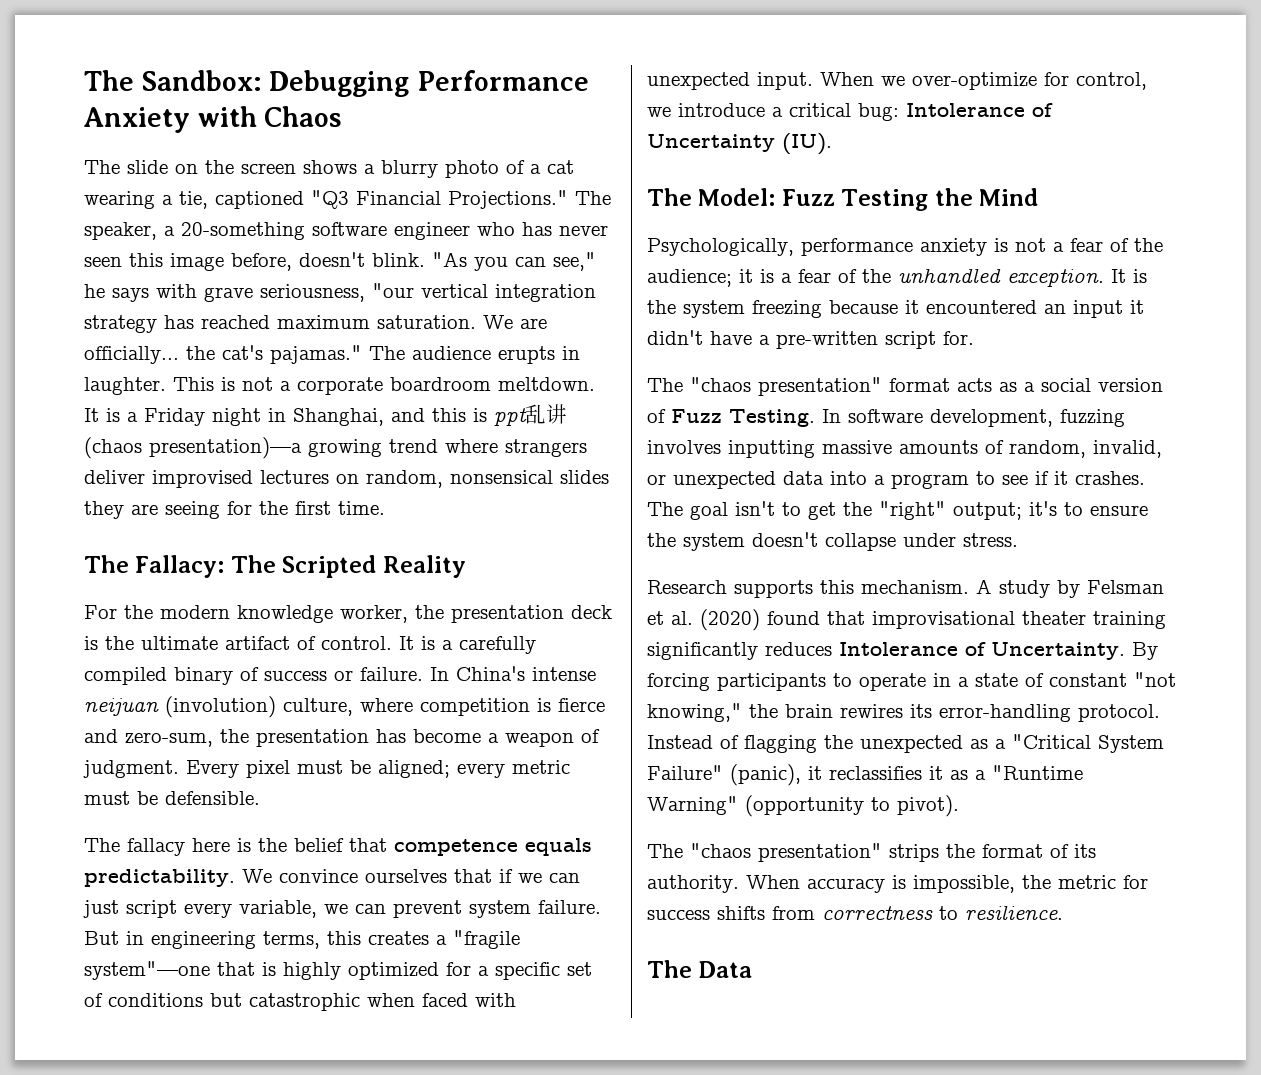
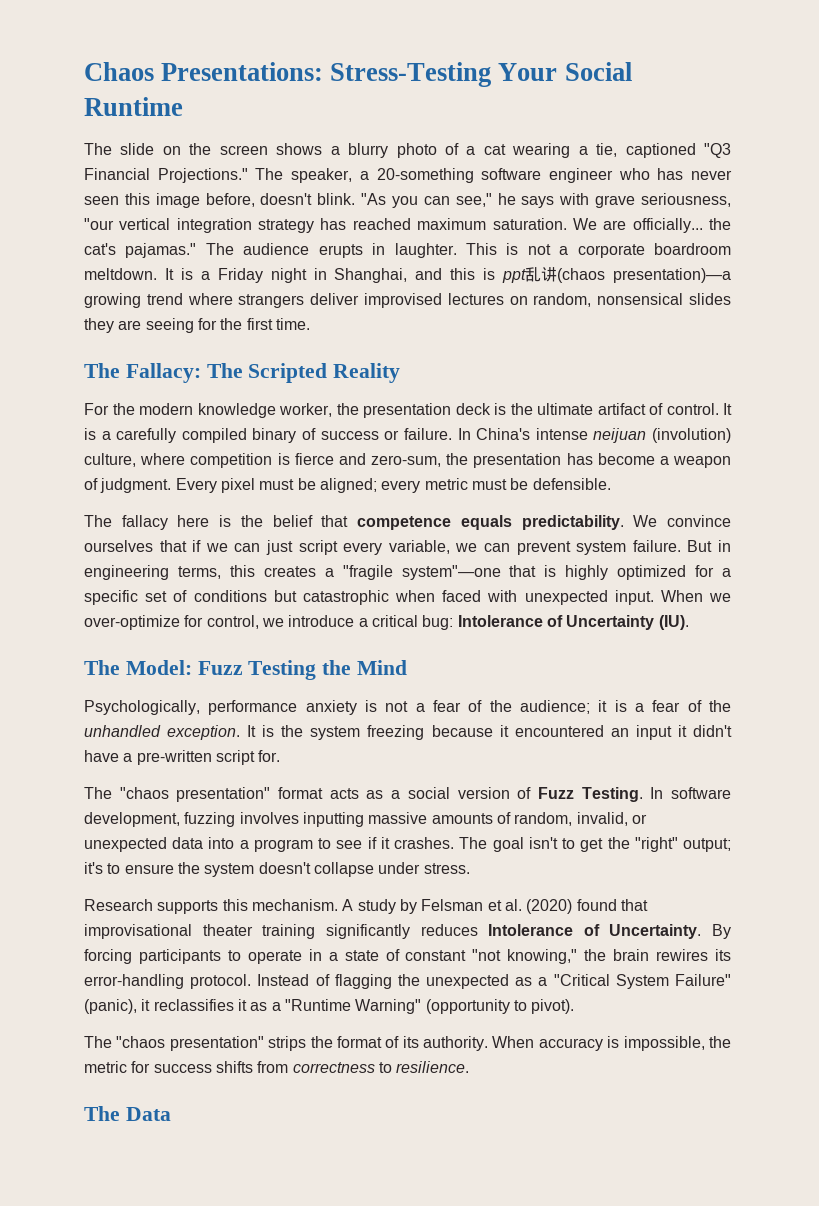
- The Sandbox: Debugging Performance Anxiety with Chaos
+ Chaos Presentations: Stress-Testing Your Social Runtime

